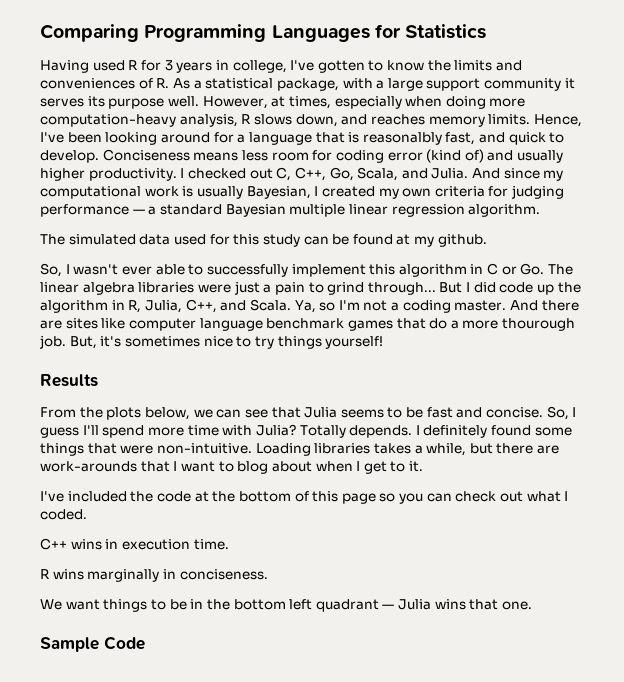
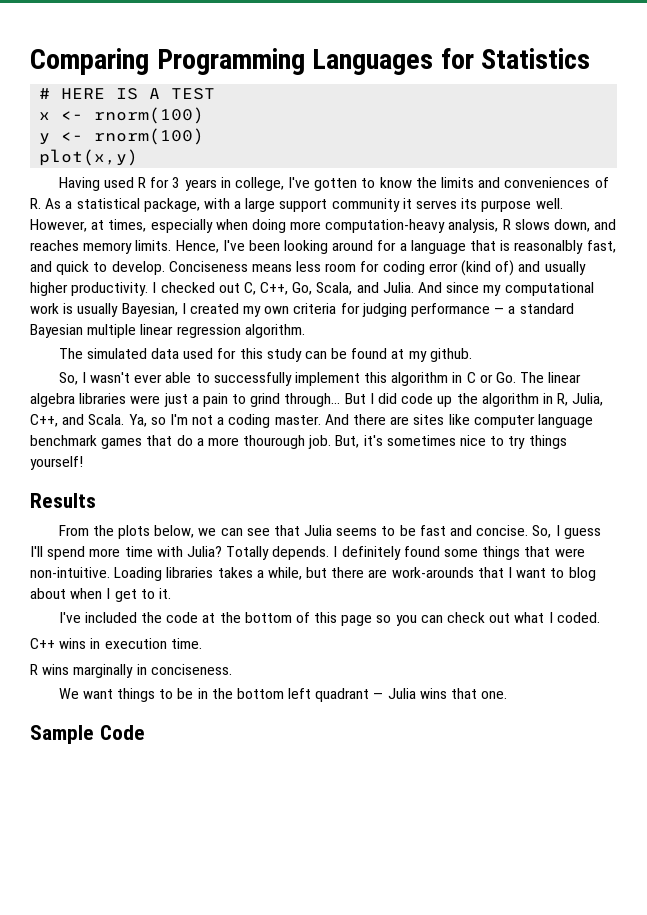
+ # HERE IS A TEST
+ x <- rnorm(100)
+ y <- rnorm(100)
+ plot(x,y)

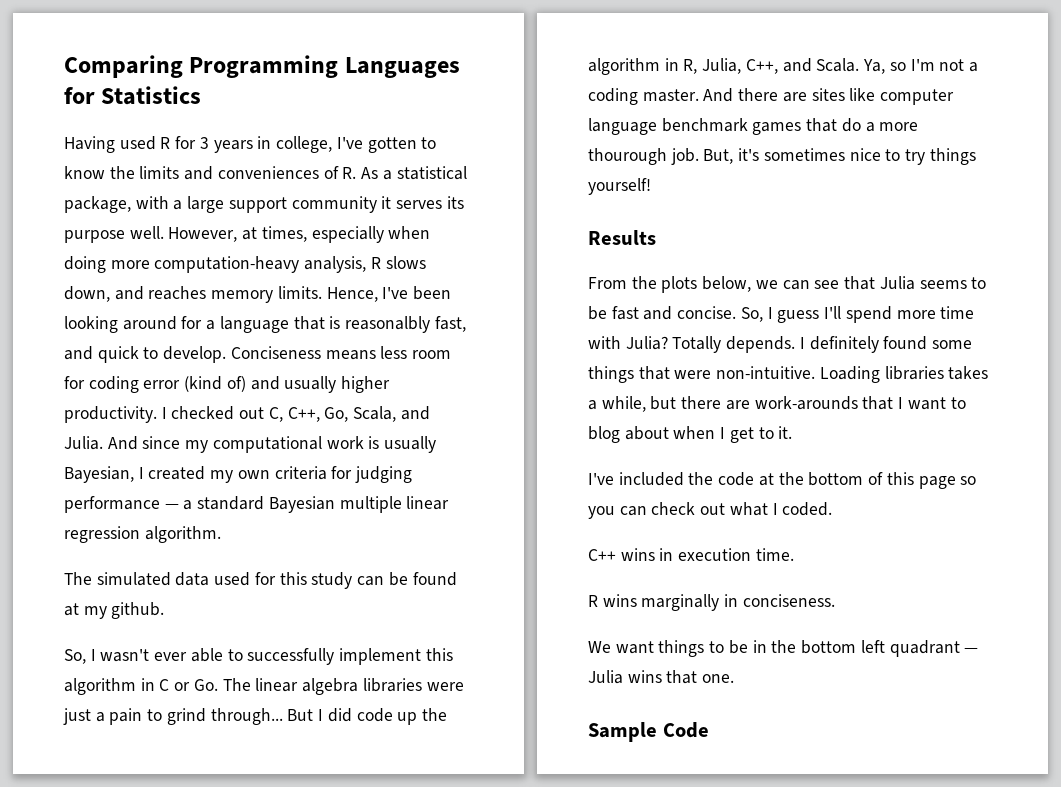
- # HERE IS A TEST
- x <- rnorm(100)
- y <- rnorm(100)
- plot(x,y)

